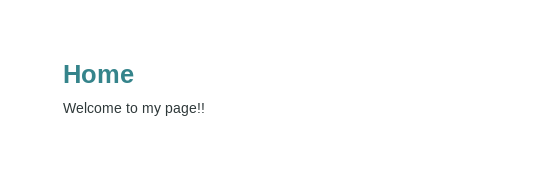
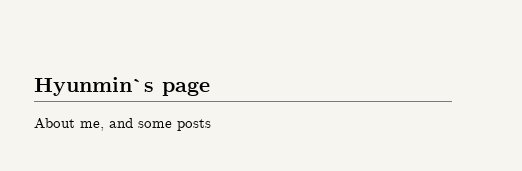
- Home
- Welcome to my page!!
+ Hyunmin`s page
+ About me, and some posts

